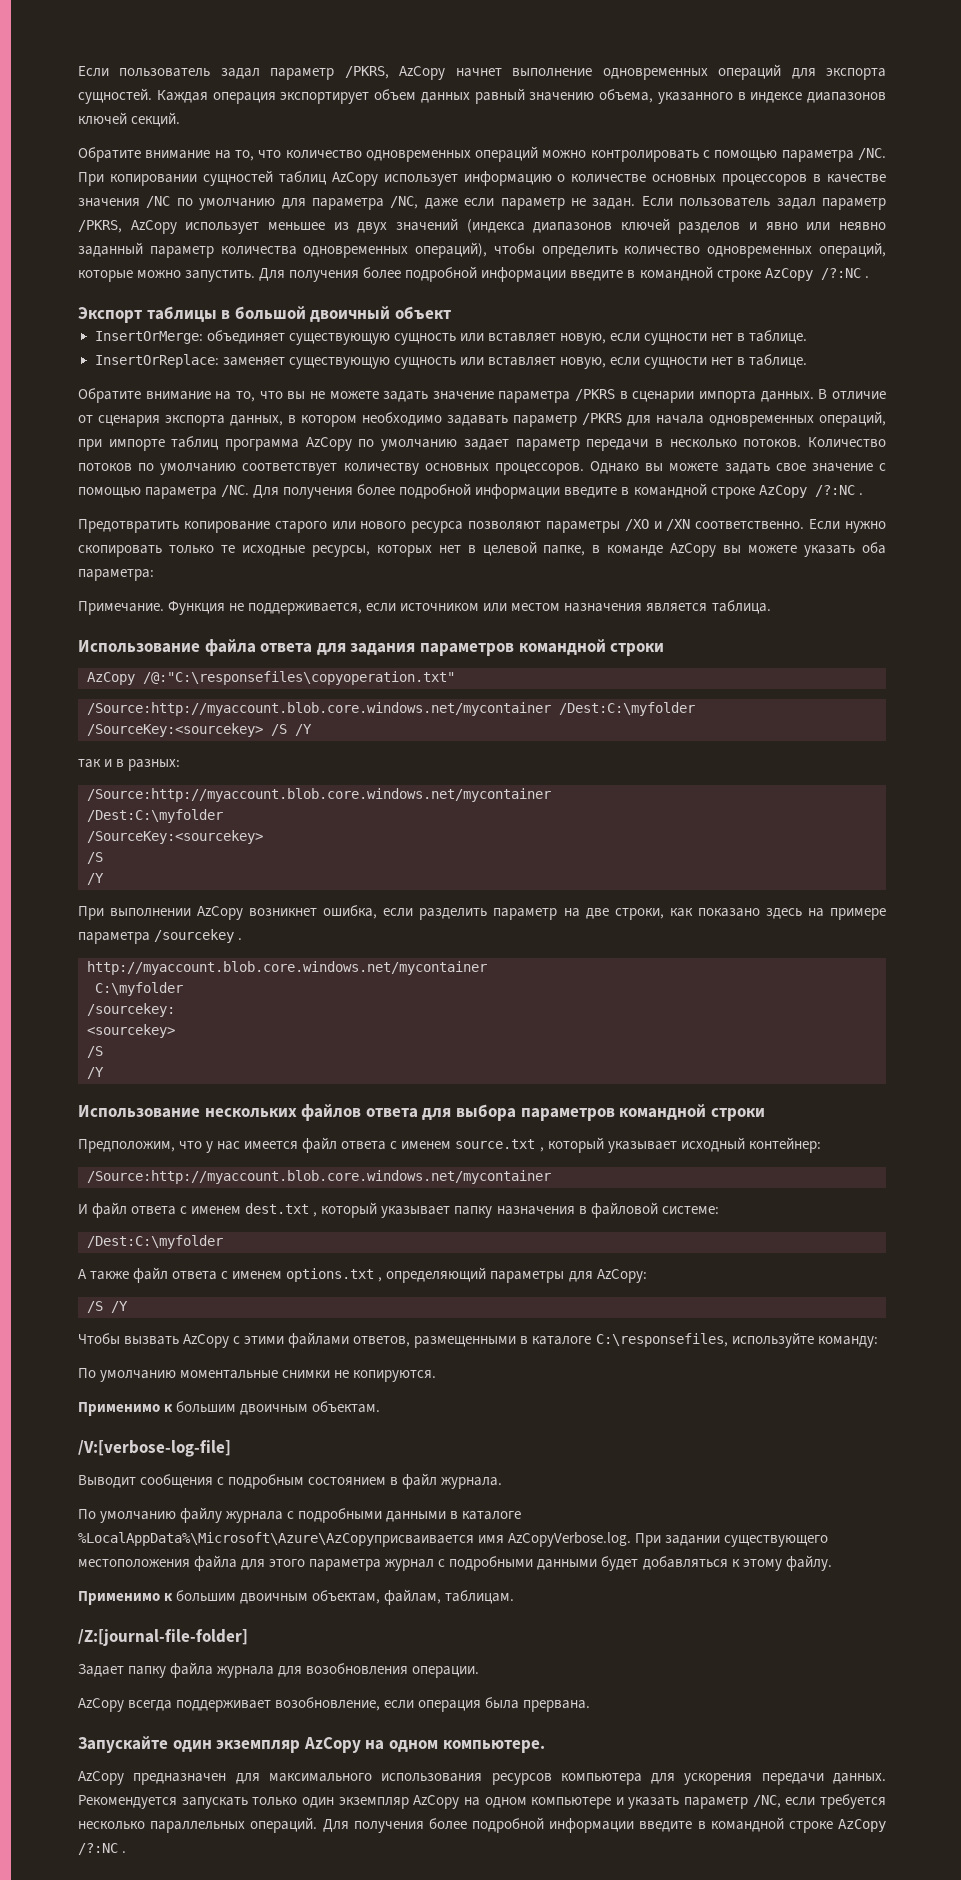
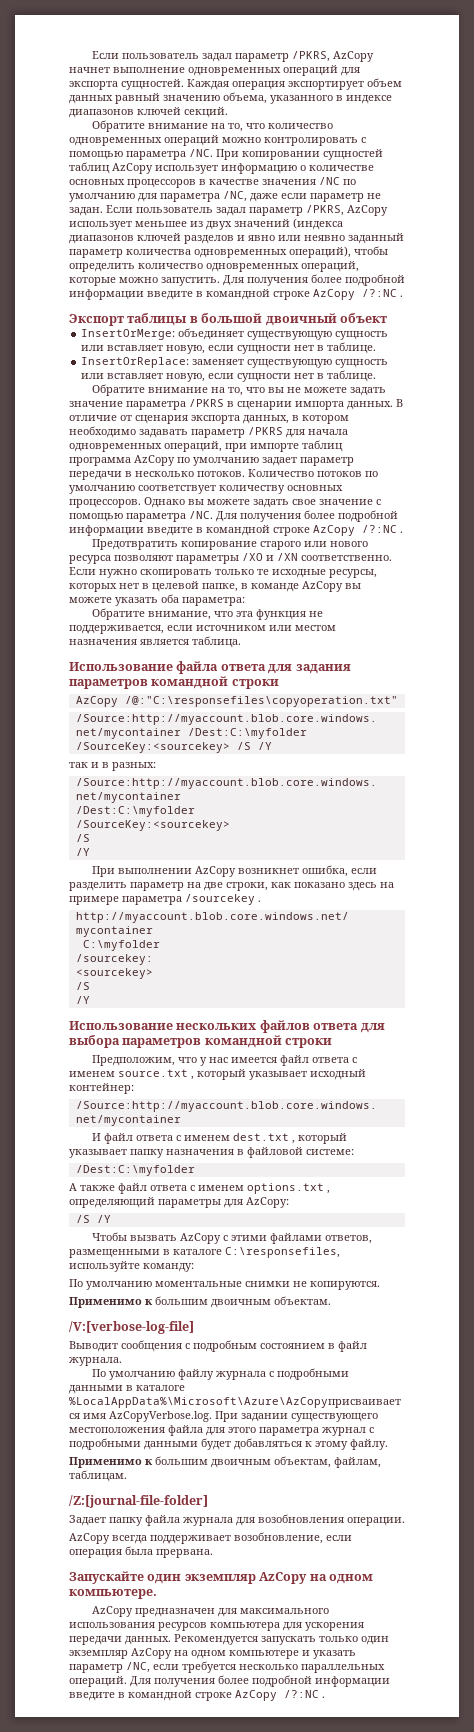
- Примечание. Функция не поддерживается, если источником или местом назначения является таблица.
+ Обратите внимание, что эта функция не поддерживается, если источником или местом назначения является таблица.

